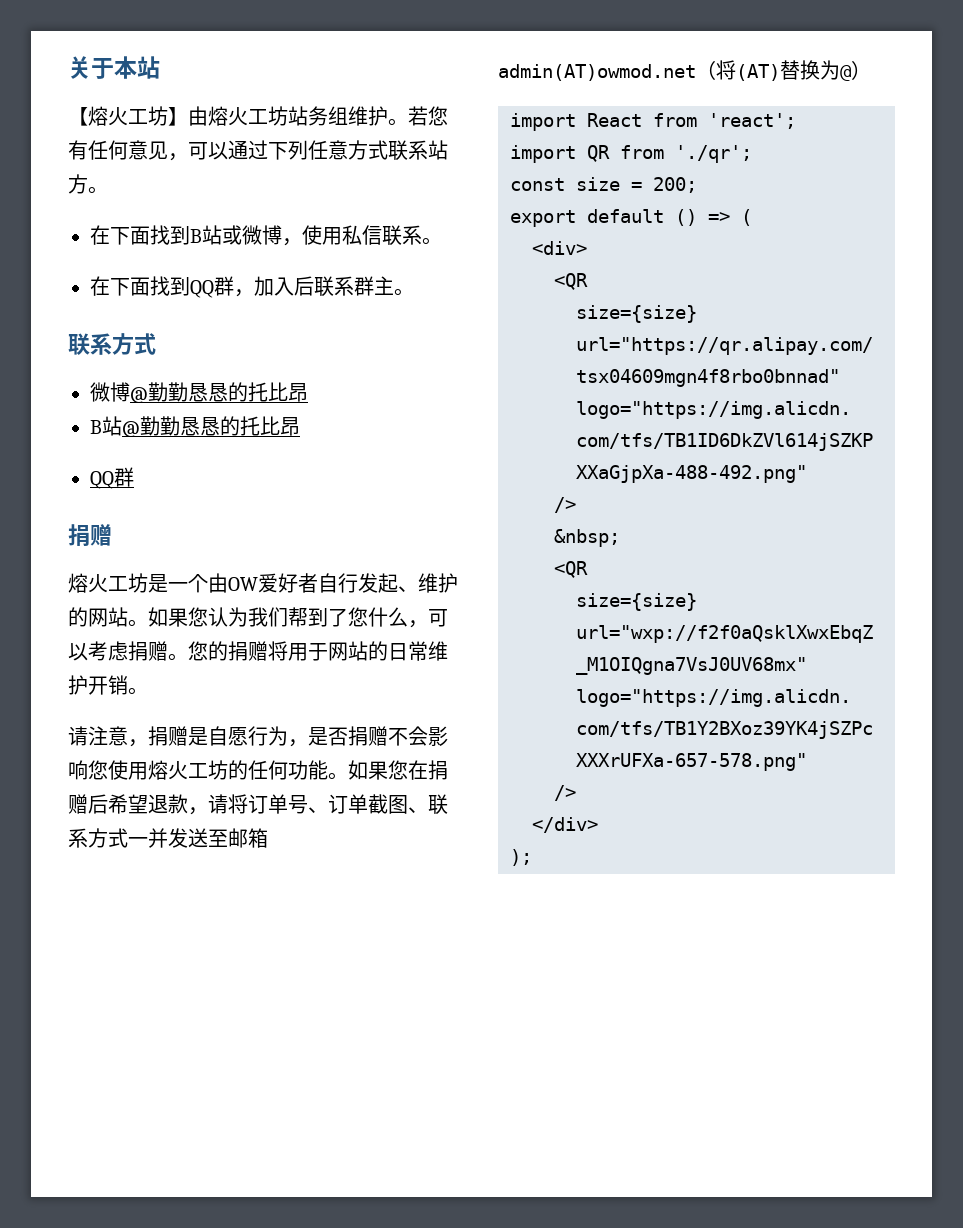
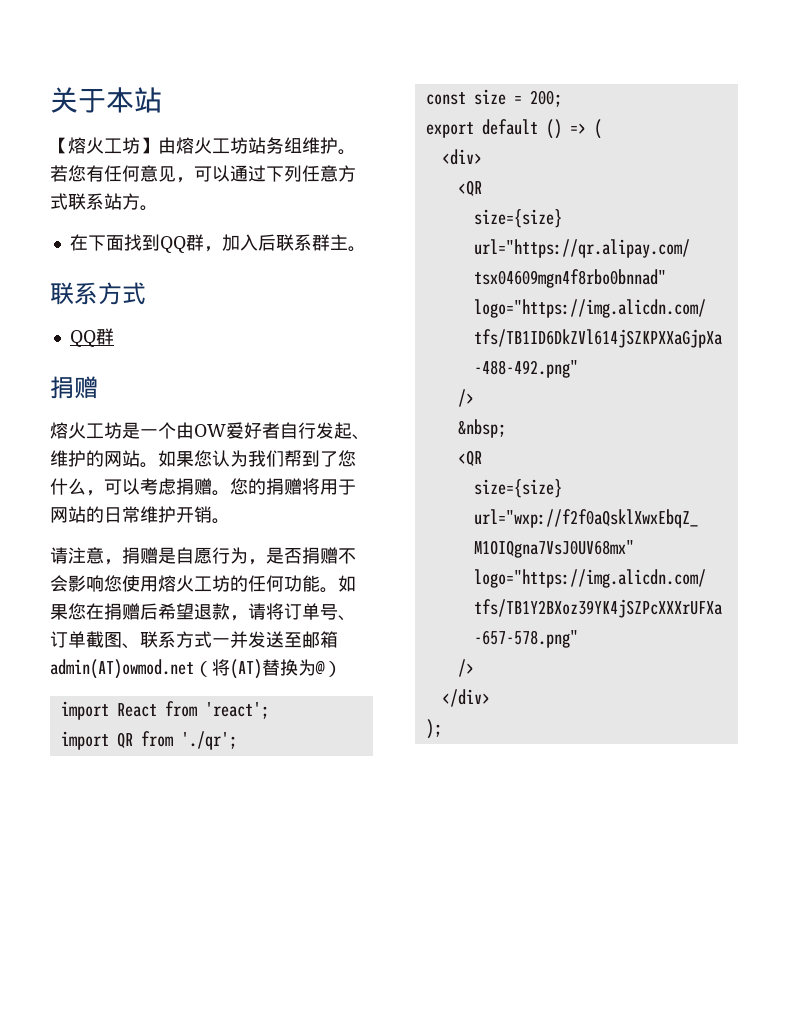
- 在下面找到B站或微博，使用私信联系。
- 微博@勤勤恳恳的托比昂
- B站@勤勤恳恳的托比昂

